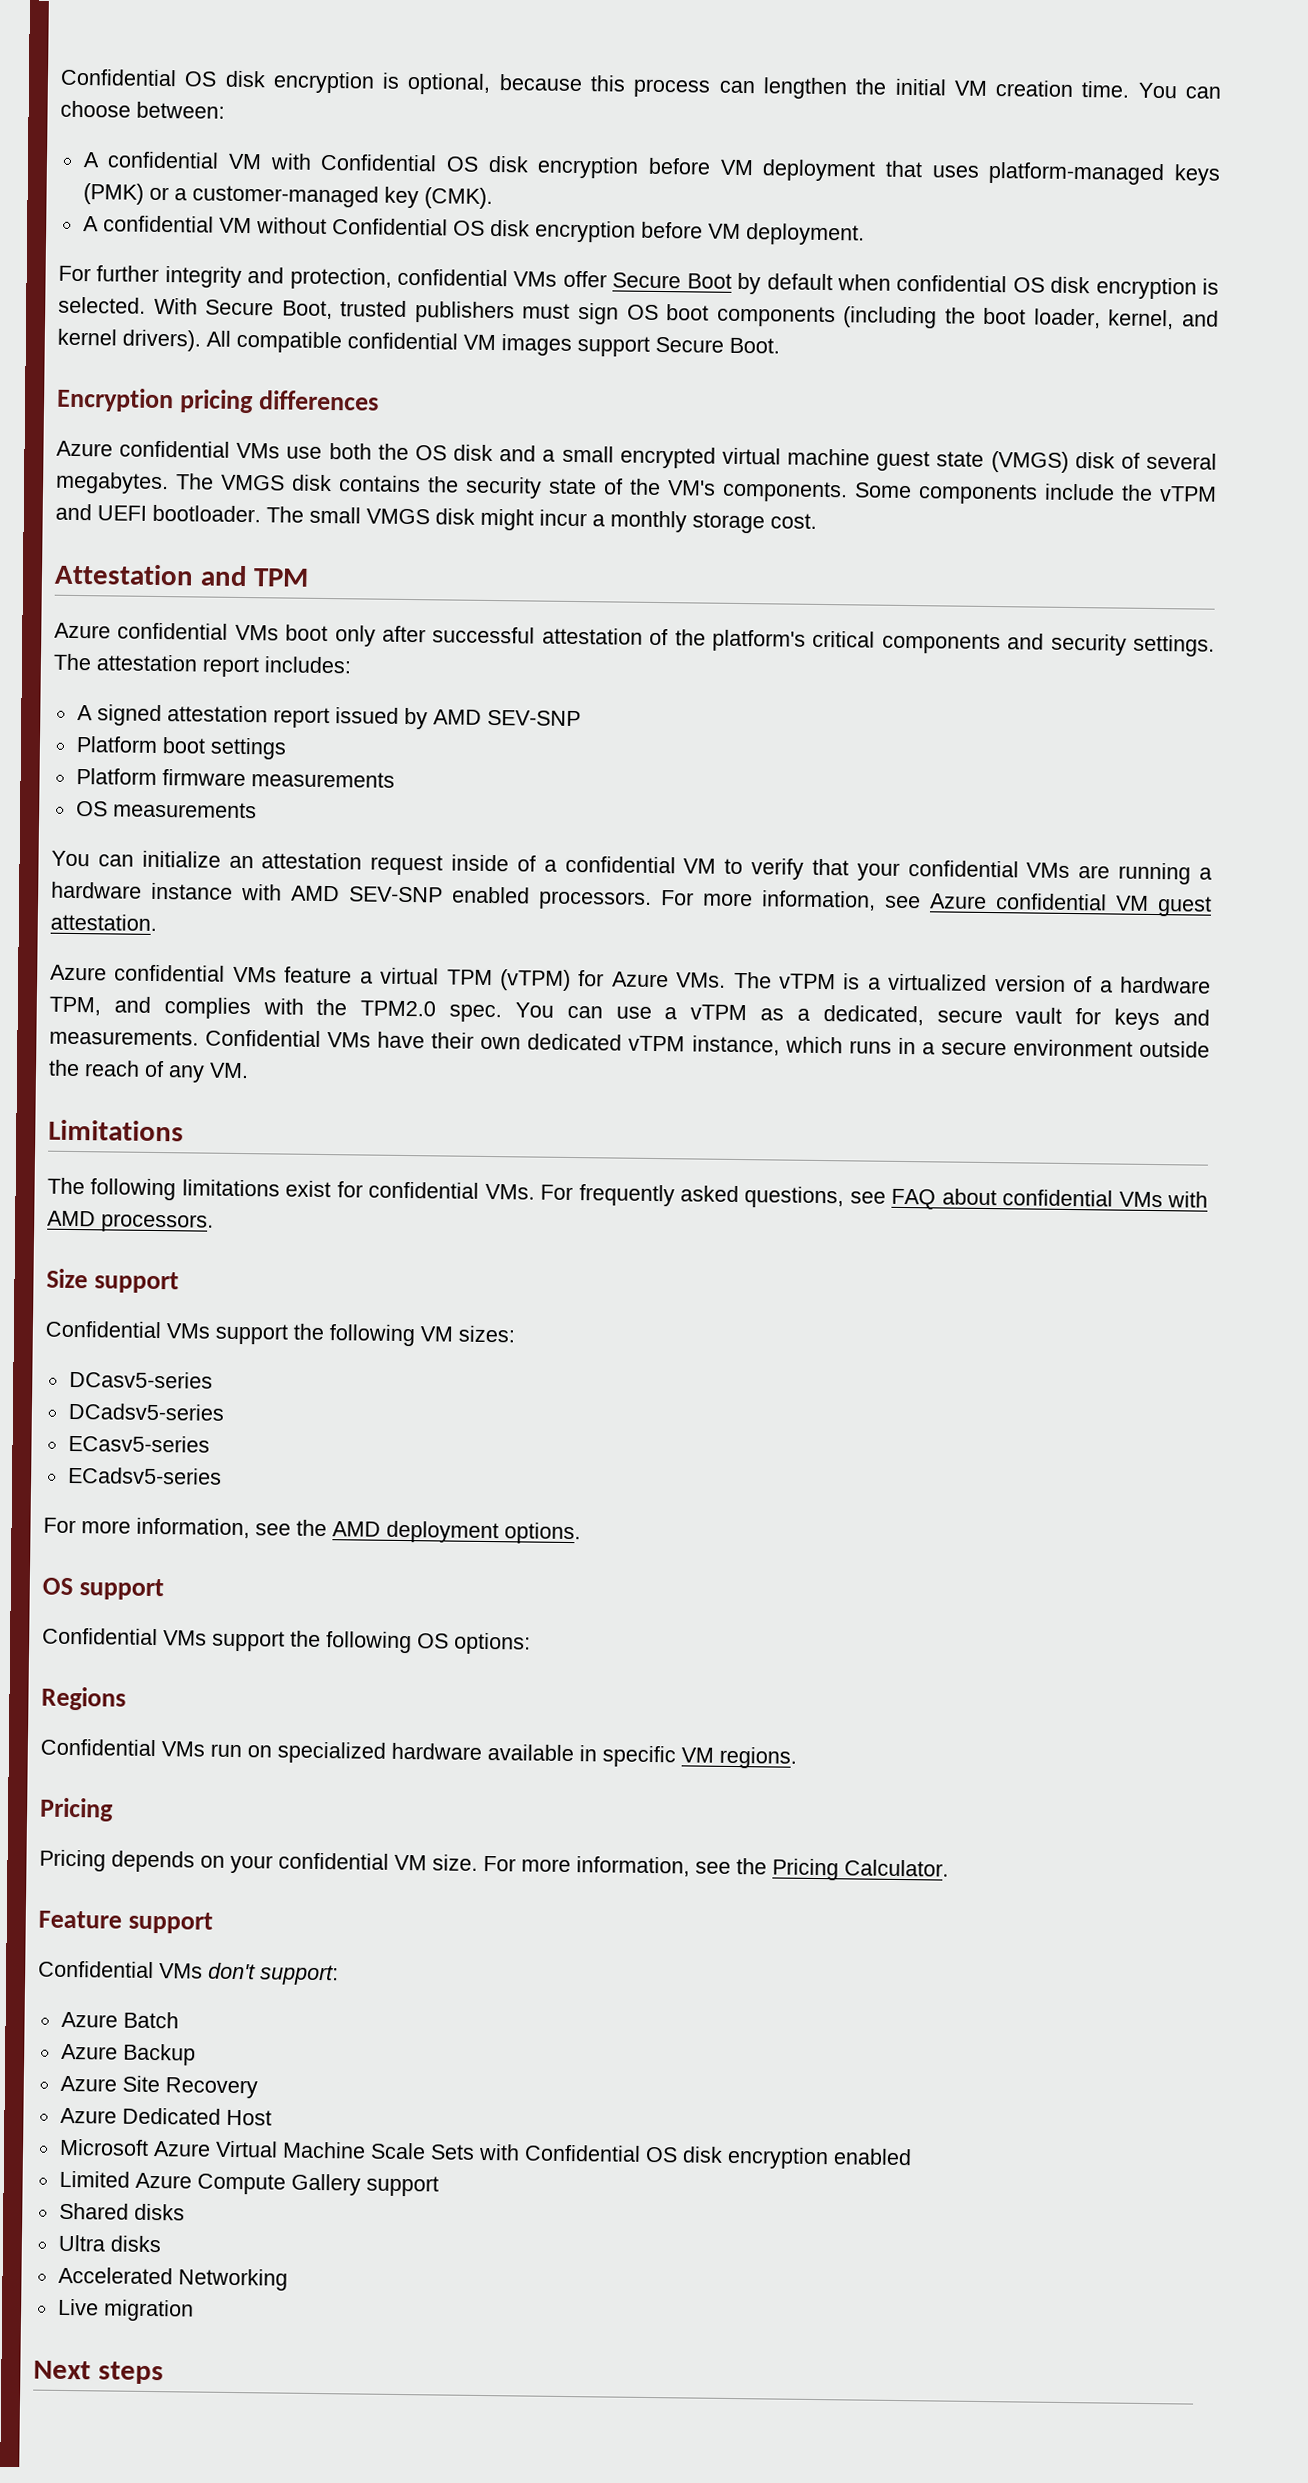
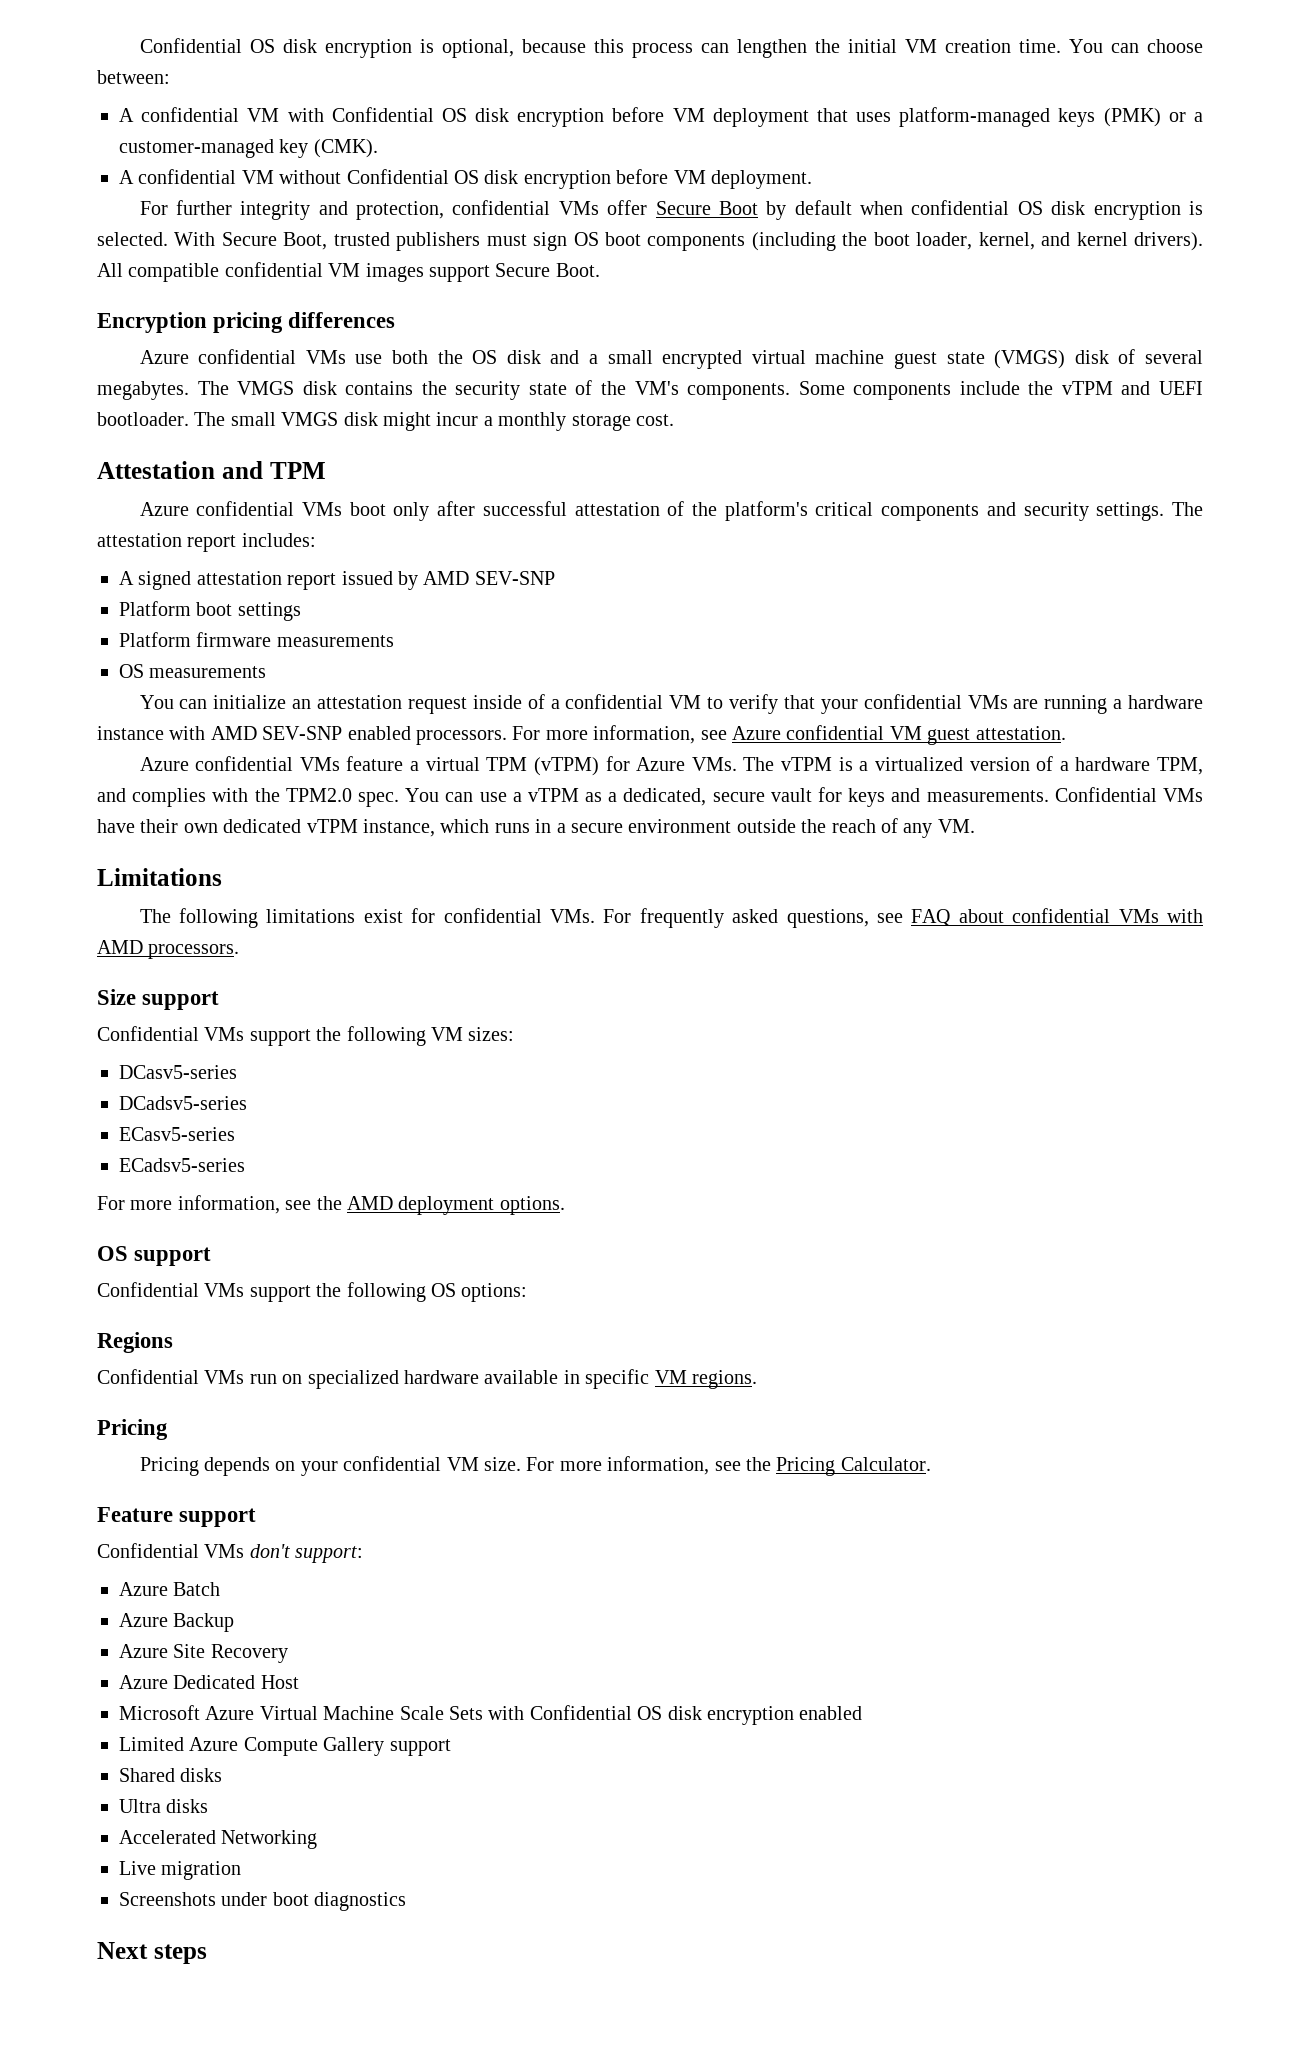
+ Screenshots under boot diagnostics

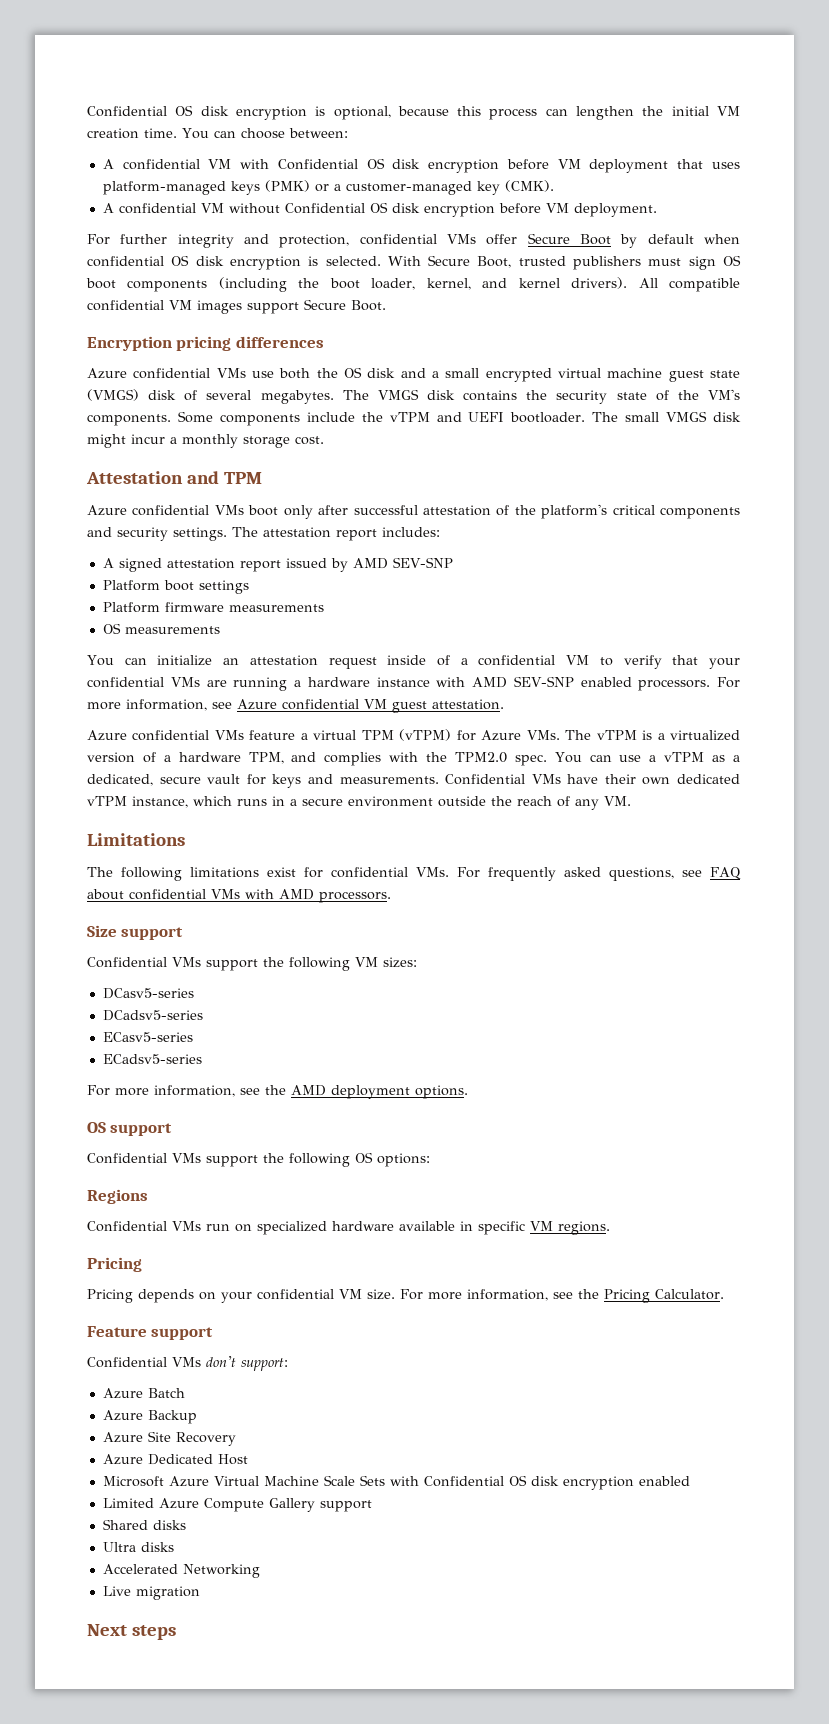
- Screenshots under boot diagnostics

